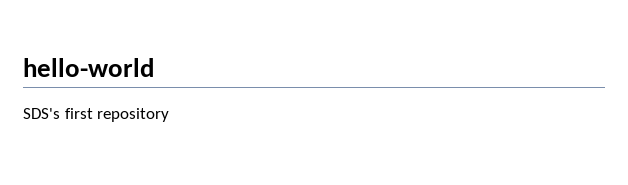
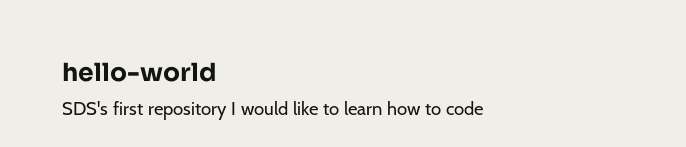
- SDS's first repository
+ SDS's first repository I would like to learn how to code

